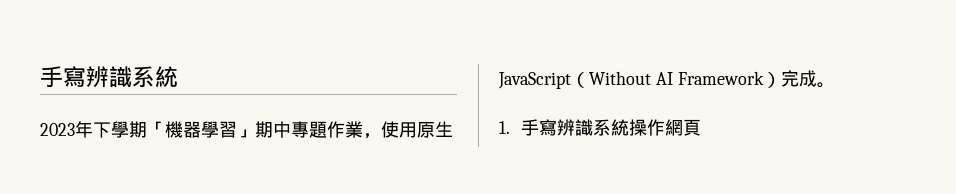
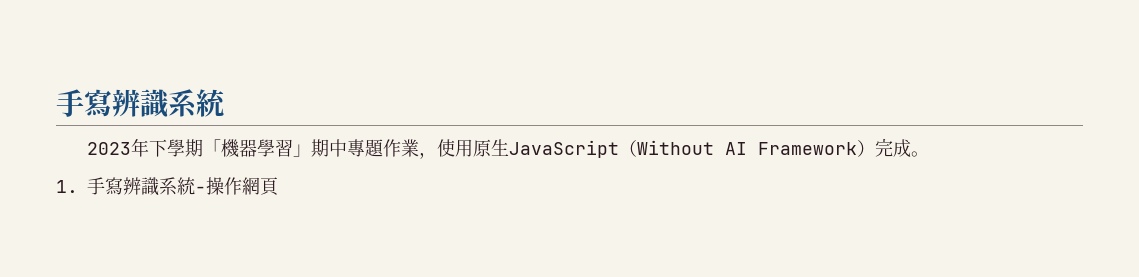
- 1.手寫辨識系統操作網頁
+ 1.手寫辨識系統-操作網頁

